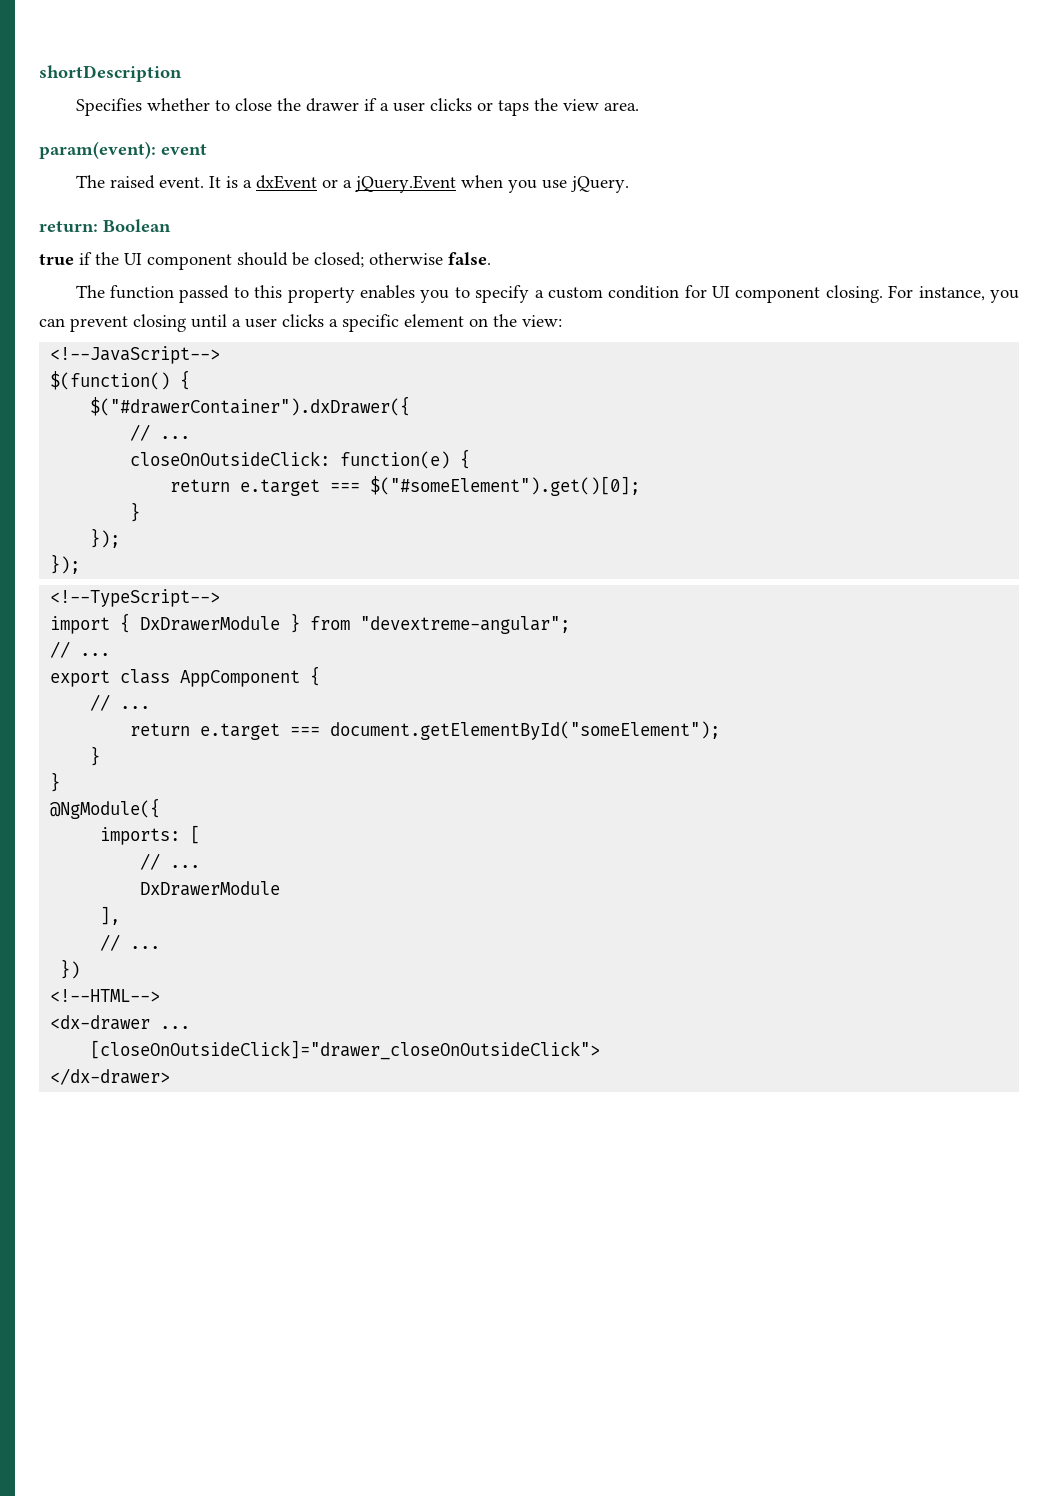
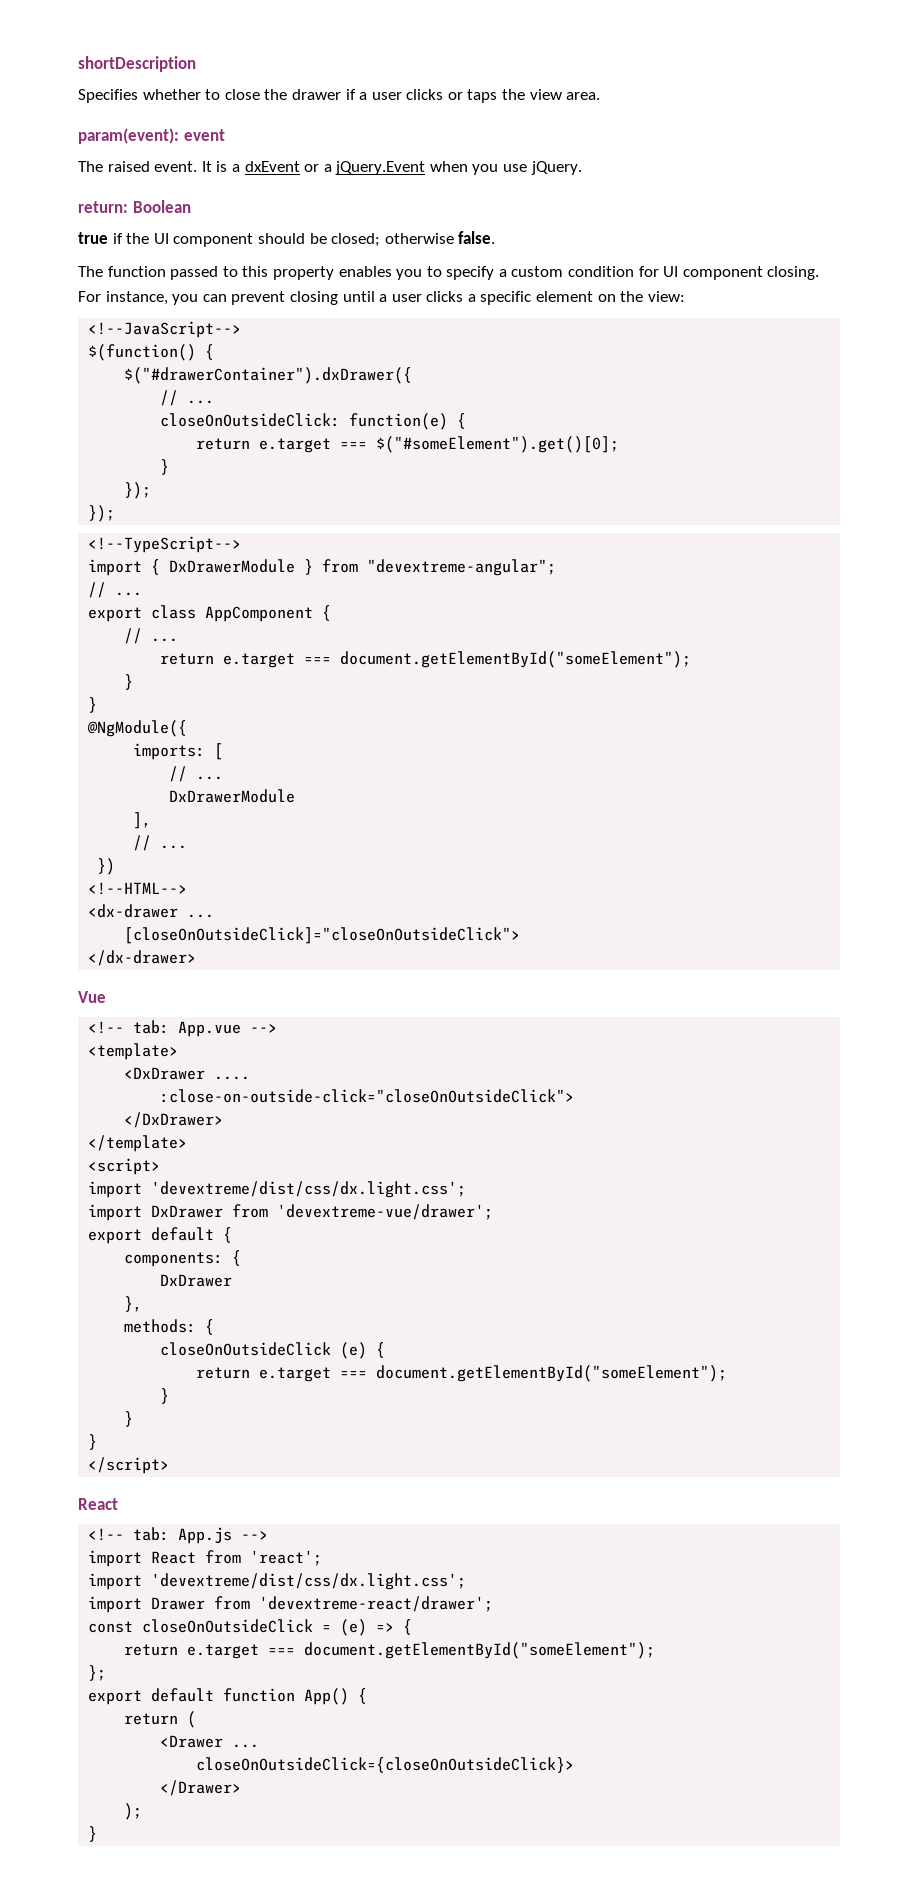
- [closeOnOutsideClick]="drawer_closeOnOutsideClick">
+ [closeOnOutsideClick]="closeOnOutsideClick">
+ Vue
+ <!-- tab: App.vue -->
+ <template>
+ <DxDrawer ....
+ :close-on-outside-click="closeOnOutsideClick">
+ </DxDrawer>
+ </template>
+ <script>
+ import 'devextreme/dist/css/dx.light.css';
+ import DxDrawer from 'devextreme-vue/drawer';
+ export default {
+ components: {
+ DxDrawer
+ },
+ methods: {
+ closeOnOutsideClick (e) {
+ return e.target === document.getElementById("someElement");
+ }
+ }
+ }
+ </script>
+ React
+ <!-- tab: App.js -->
+ import React from 'react';
+ import 'devextreme/dist/css/dx.light.css';
+ import Drawer from 'devextreme-react/drawer';
+ const closeOnOutsideClick = (e) => {
+ return e.target === document.getElementById("someElement");
+ };
+ export default function App() {
+ return (
+ <Drawer ...
+ closeOnOutsideClick={closeOnOutsideClick}>
+ </Drawer>
+ );
+ }

